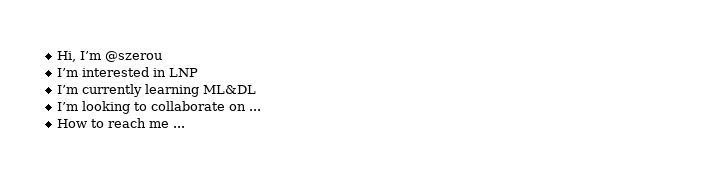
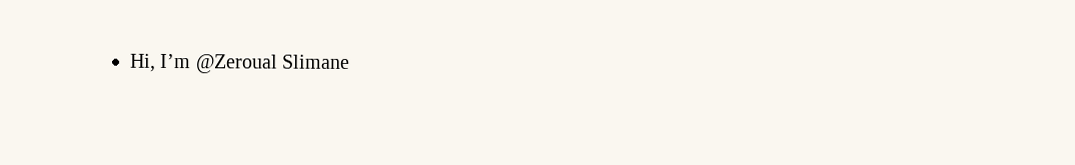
- Hi, I’m @szerou
- I’m interested in LNP
- I’m currently learning ML&DL
- I’m looking to collaborate on ...
- How to reach me ...
+ Hi, I’m @Zeroual Slimane

